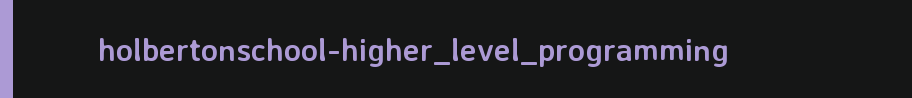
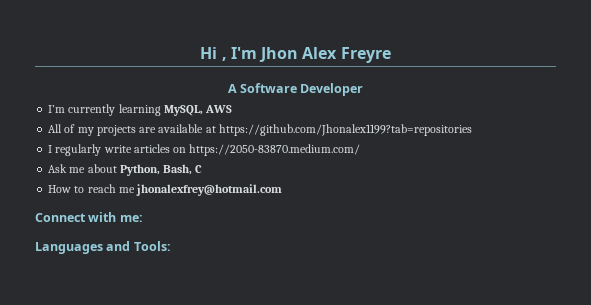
- holbertonschool-higher_level_programming
+ Hi , I'm Jhon Alex Freyre
+ A Software Developer
+ I’m currently learning MySQL, AWS
+ All of my projects are available at https://github.com/Jhonalex1199?tab=repositories
+ I regularly write articles on https://2050-83870.medium.com/
+ Ask me about Python, Bash, C
+ How to reach me jhonalexfrey@hotmail.com
+ Connect with me:
+ Languages and Tools:

